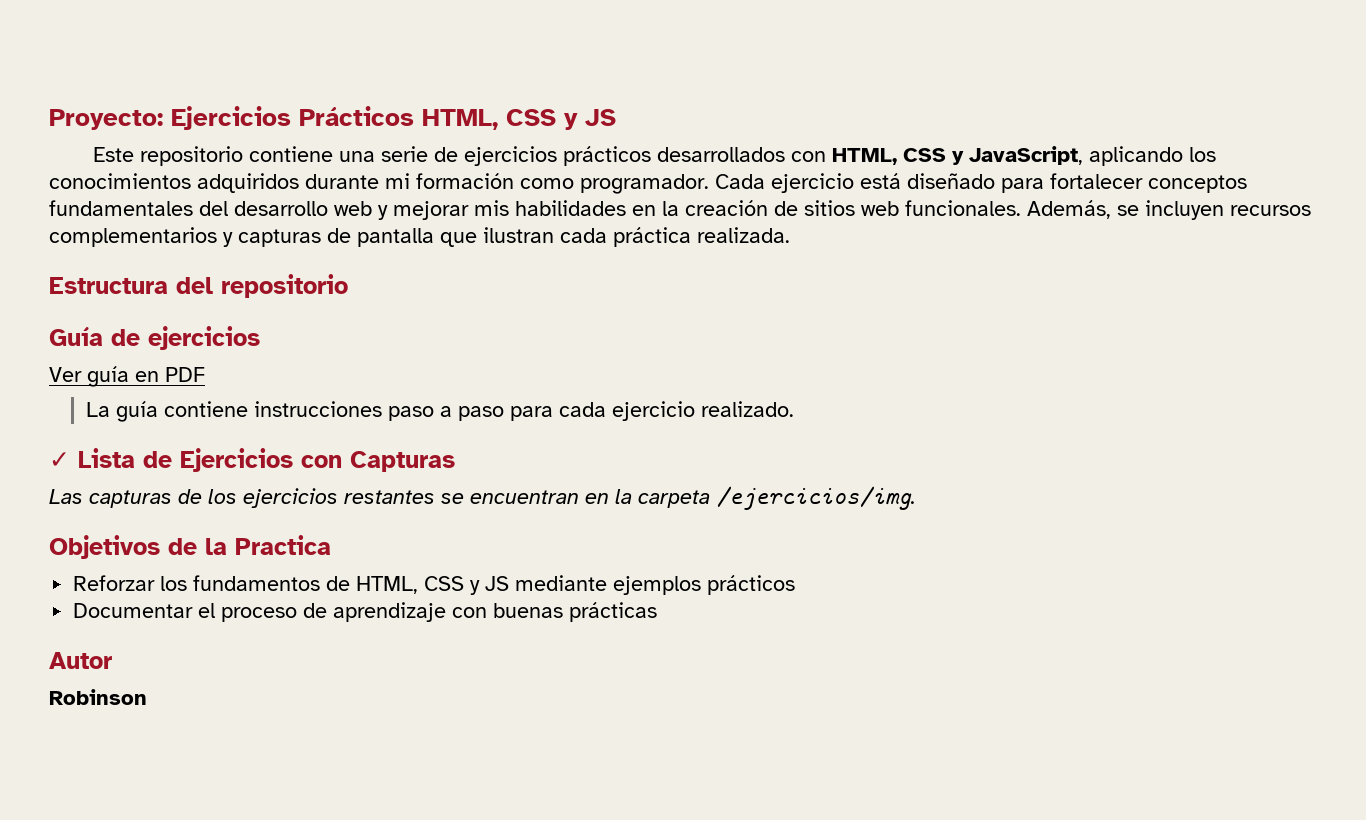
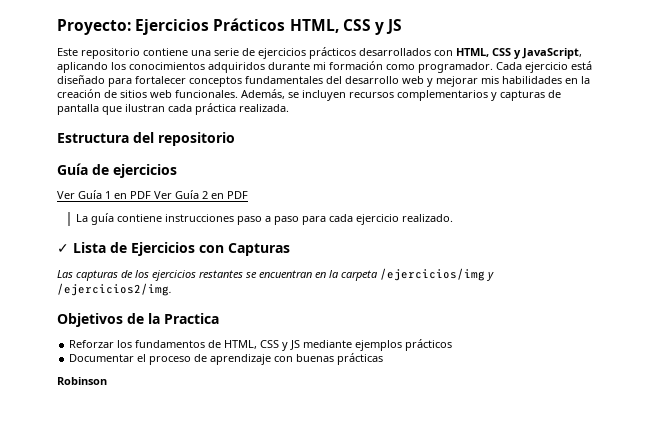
- Ver guía en PDF
+ Ver Guía 1 en PDF Ver Guía 2 en PDF
- Las capturas de los ejercicios restantes se encuentran en la carpeta /ejercicios/img.
+ Las capturas de los ejercicios restantes se encuentran en la carpeta /ejercicios/img y /ejercicios2/img.
- Autor

